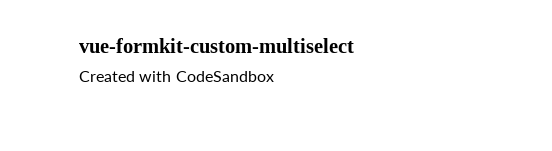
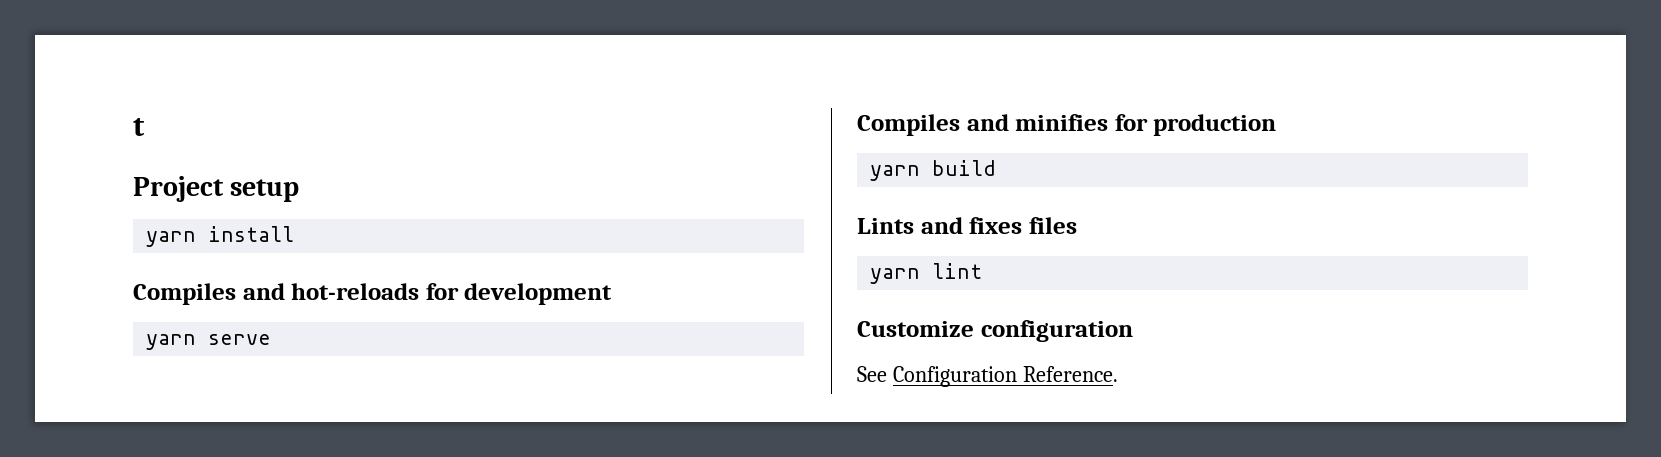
- vue-formkit-custom-multiselect
- Created with CodeSandbox
+ t
+ Project setup
+ yarn install
+ Compiles and hot-reloads for development
+ yarn serve
+ Compiles and minifies for production
+ yarn build
+ Lints and fixes files
+ yarn lint
+ Customize configuration
+ See Configuration Reference.

